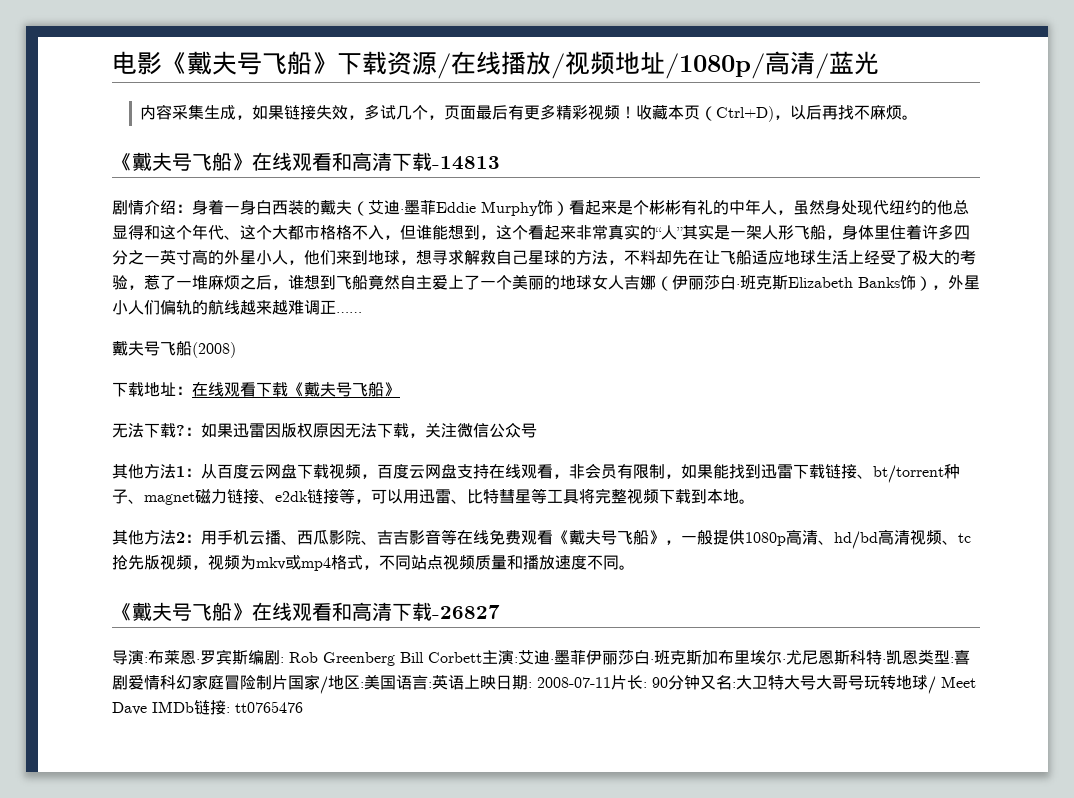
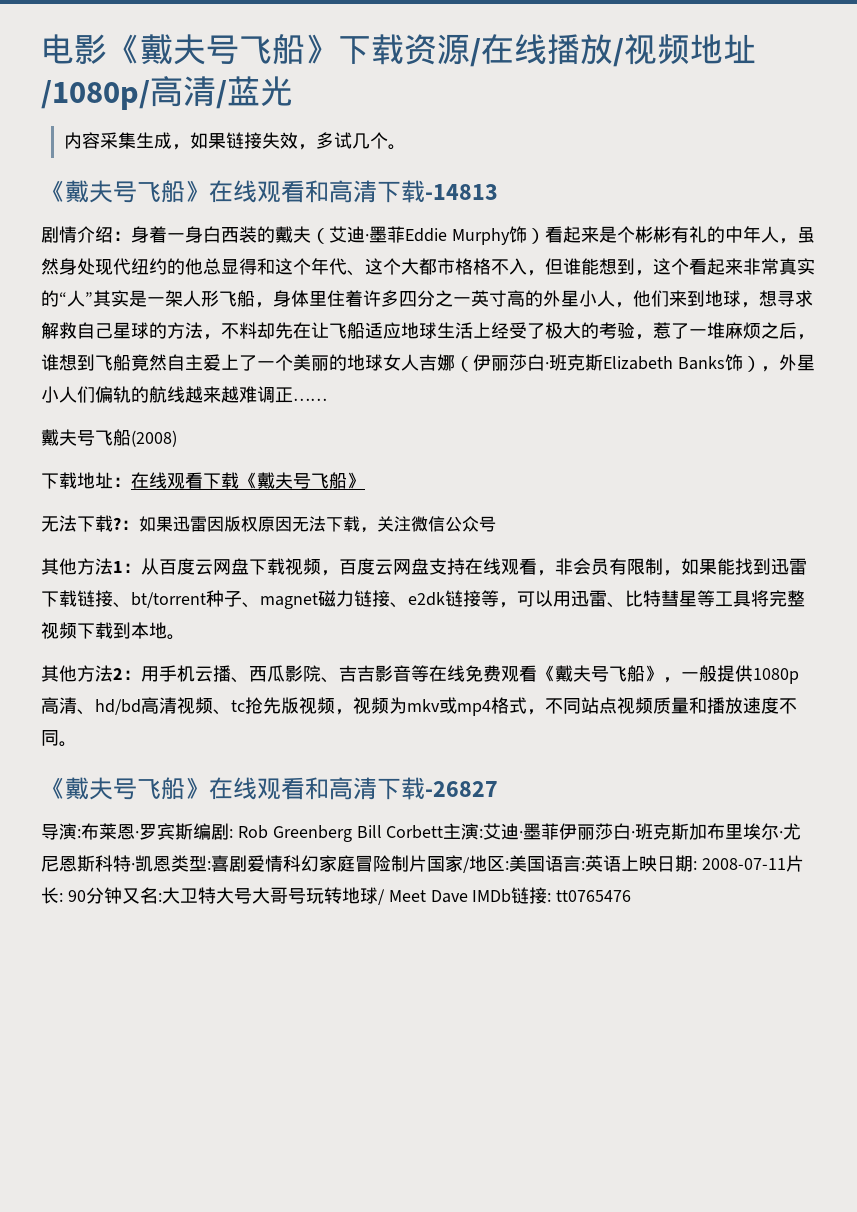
- 内容采集生成，如果链接失效，多试几个，页面最后有更多精彩视频！收藏本页（Ctrl+D)，以后再找不麻烦。
+ 内容采集生成，如果链接失效，多试几个。

